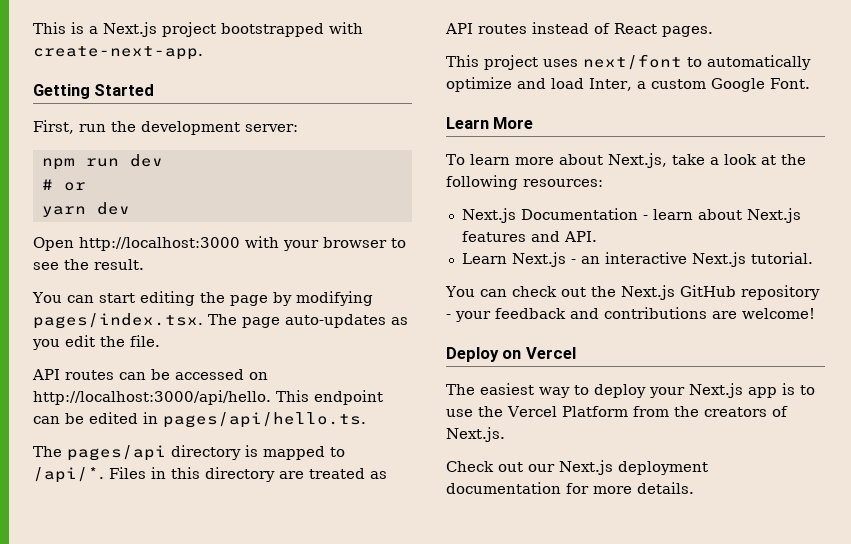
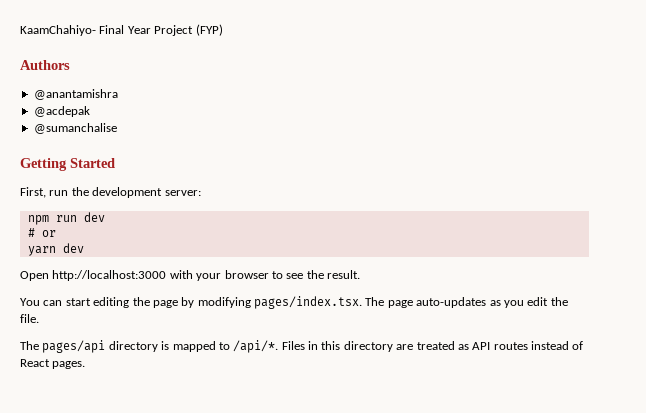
- This is a Next.js project bootstrapped with create-next-app.
+ KaamChahiyo- Final Year Project (FYP)
+ Authors
+ @anantamishra
+ @acdepak
+ @sumanchalise
- API routes can be accessed on http://localhost:3000/api/hello. This endpoint can be edited in pages/api/hello.ts.
- This project uses next/font to automatically optimize and load Inter, a custom Google Font.
- Learn More
- To learn more about Next.js, take a look at the following resources:
- Next.js Documentation - learn about Next.js features and API.
- Learn Next.js - an interactive Next.js tutorial.
- You can check out the Next.js GitHub repository - your feedback and contributions are welcome!
- Deploy on Vercel
- The easiest way to deploy your Next.js app is to use the Vercel Platform from the creators of Next.js.
- Check out our Next.js deployment documentation for more details.

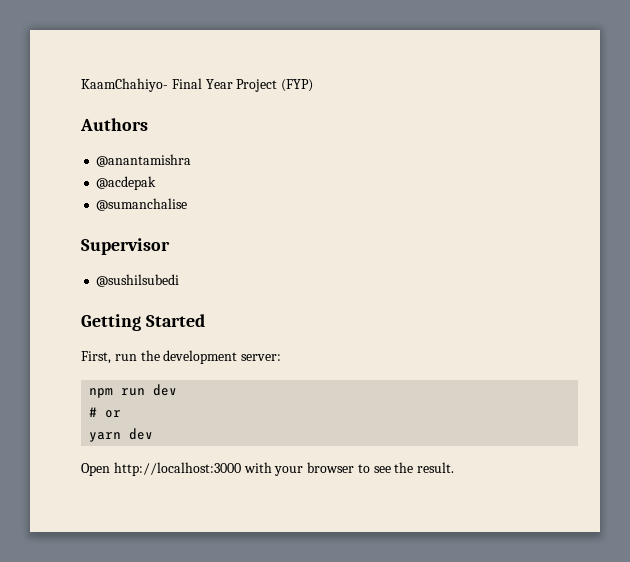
+ Supervisor
+ @sushilsubedi
- You can start editing the page by modifying pages/index.tsx. The page auto-updates as you edit the file.
- The pages/api directory is mapped to /api/*. Files in this directory are treated as API routes instead of React pages.

